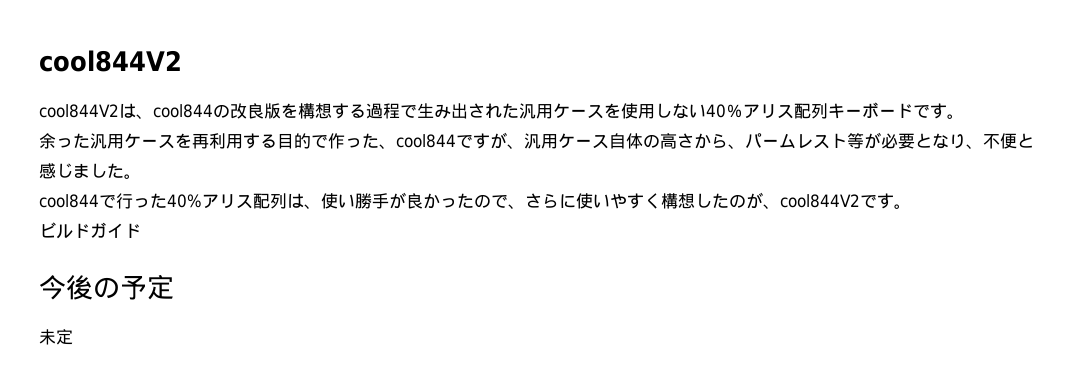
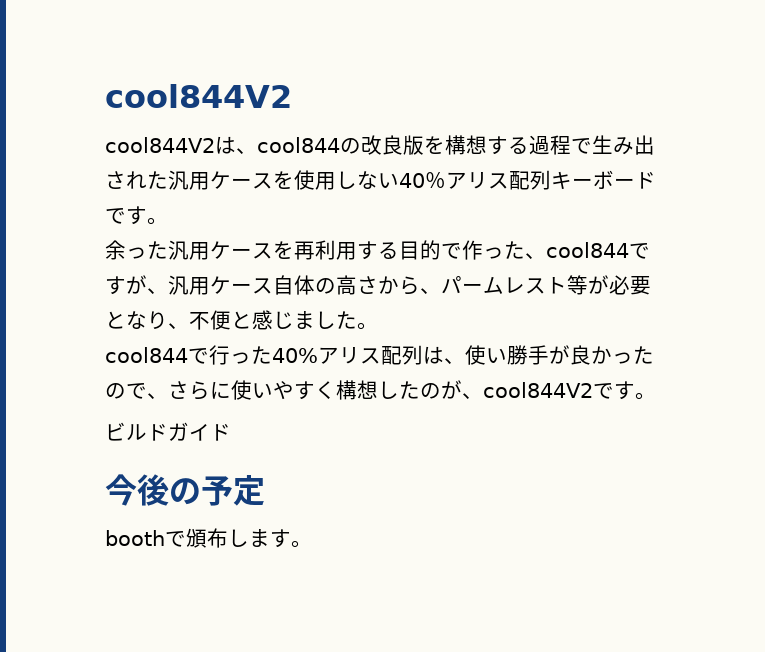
- 未定
+ boothで頒布します。

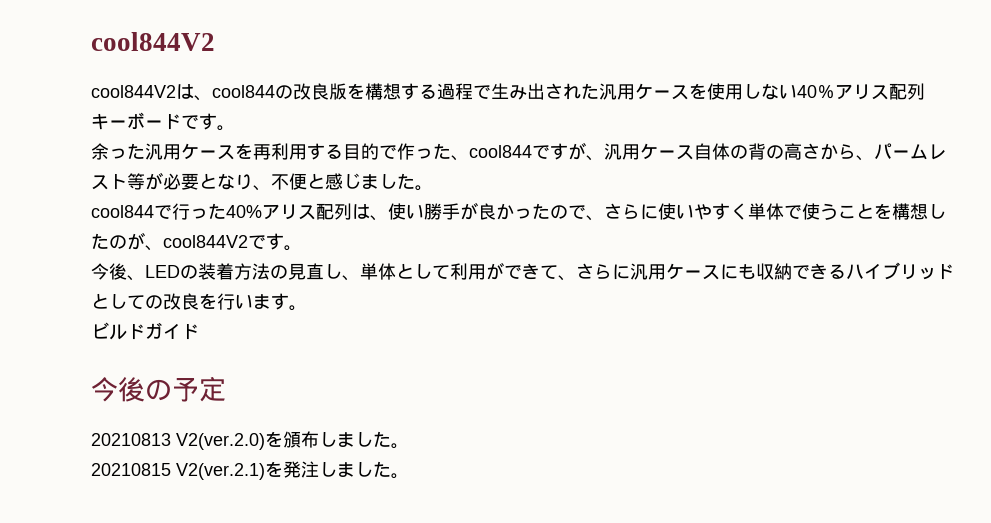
- 余った汎用ケースを再利用する目的で作った、cool844ですが、汎用ケース自体の高さから、パームレスト等が必要となり、不便と感じました。
+ 余った汎用ケースを再利用する目的で作った、cool844ですが、汎用ケース自体の背の高さから、パームレスト等が必要となり、不便と感じました。
- cool844で行った40%アリス配列は、使い勝手が良かったので、さらに使いやすく構想したのが、cool844V2です。
+ cool844で行った40%アリス配列は、使い勝手が良かったので、さらに使いやすく単体で使うことを構想したのが、cool844V2です。
+ 今後、LEDの装着方法の見直し、単体として利用ができて、さらに汎用ケースにも収納できるハイブリッドとしての改良を行います。
- boothで頒布します。
+ 20210813 V2(ver.2.0)を頒布しました。
+ 20210815 V2(ver.2.1)を発注しました。

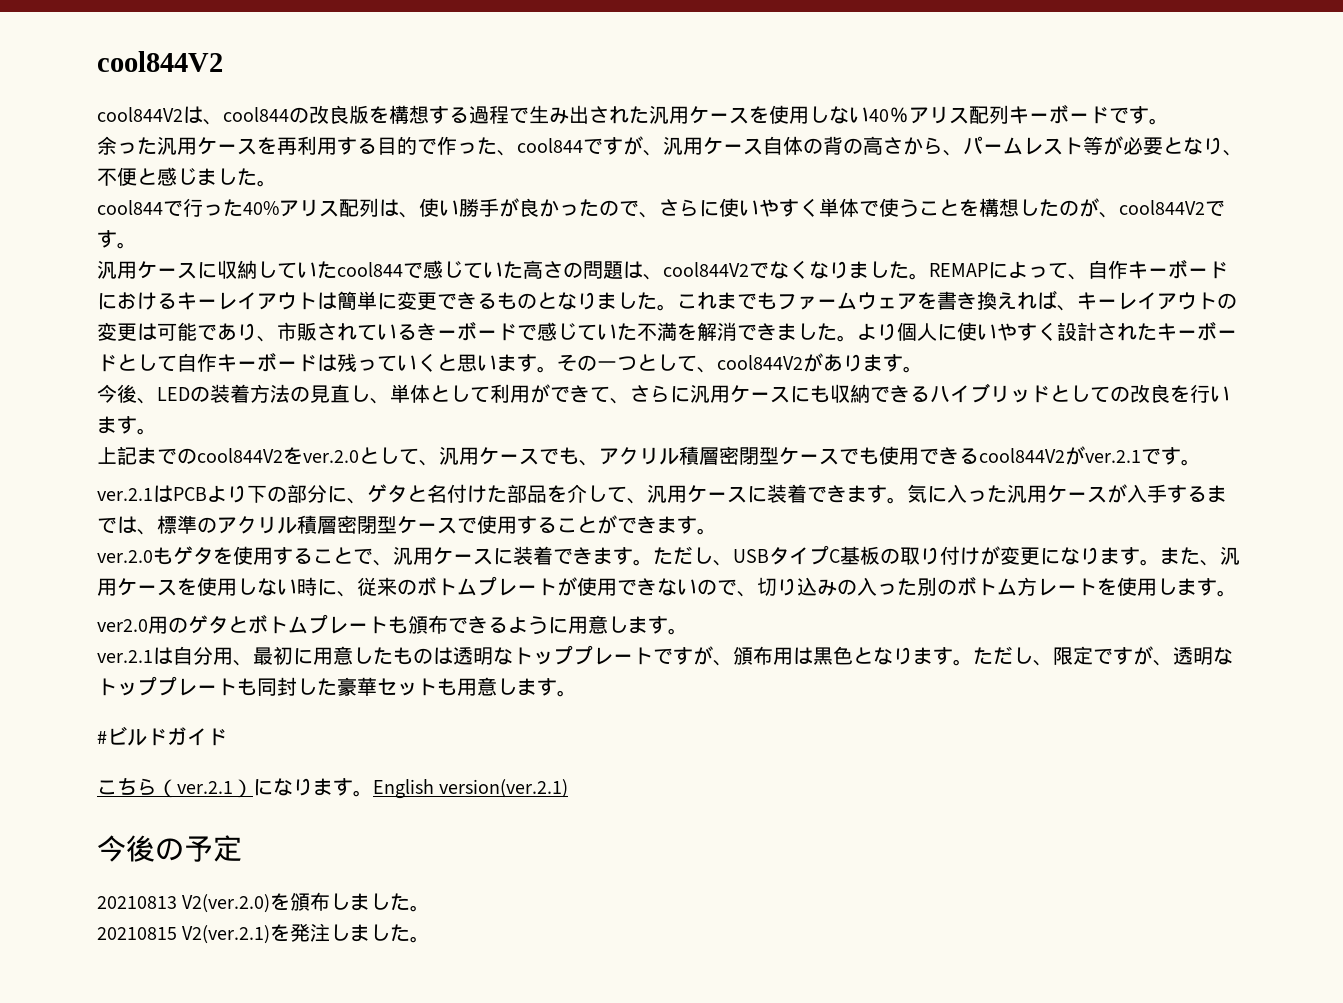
+ 汎用ケースに収納していたcool844で感じていた高さの問題は、cool844V2でなくなりました。REMAPによって、自作キーボードにおけるキーレイアウトは簡単に変更できるものとなりました。これまでもファームウェアを書き換えれば、キーレイアウトの変更は可能であり、市販されているきーボードで感じていた不満を解消できました。より個人に使いやすく設計されたキーボードとして自作キーボードは残っていくと思います。その一つとして、cool844V2があります。
- ビルドガイド
+ 上記までのcool844V2をver.2.0として、汎用ケースでも、アクリル積層密閉型ケースでも使用できるcool844V2がver.2.1です。
+ ver.2.1はPCBより下の部分に、ゲタと名付けた部品を介して、汎用ケースに装着できます。気に入った汎用ケースが入手するまでは、標準のアクリル積層密閉型ケースで使用することができます。
+ ver.2.0もゲタを使用することで、汎用ケースに装着できます。ただし、USBタイプC基板の取り付けが変更になります。また、汎用ケースを使用しない時に、従来のボトムプレートが使用できないので、切り込みの入った別のボトム方レートを使用します。
+ ver2.0用のゲタとボトムプレートも頒布できるように用意します。
+ ver.2.1は自分用、最初に用意したものは透明なトッププレートですが、頒布用は黒色となります。ただし、限定ですが、透明なトッププレートも同封した豪華セットも用意します。
+ #ビルドガイド
+ こちら（ver.2.1）になります。English version(ver.2.1)

